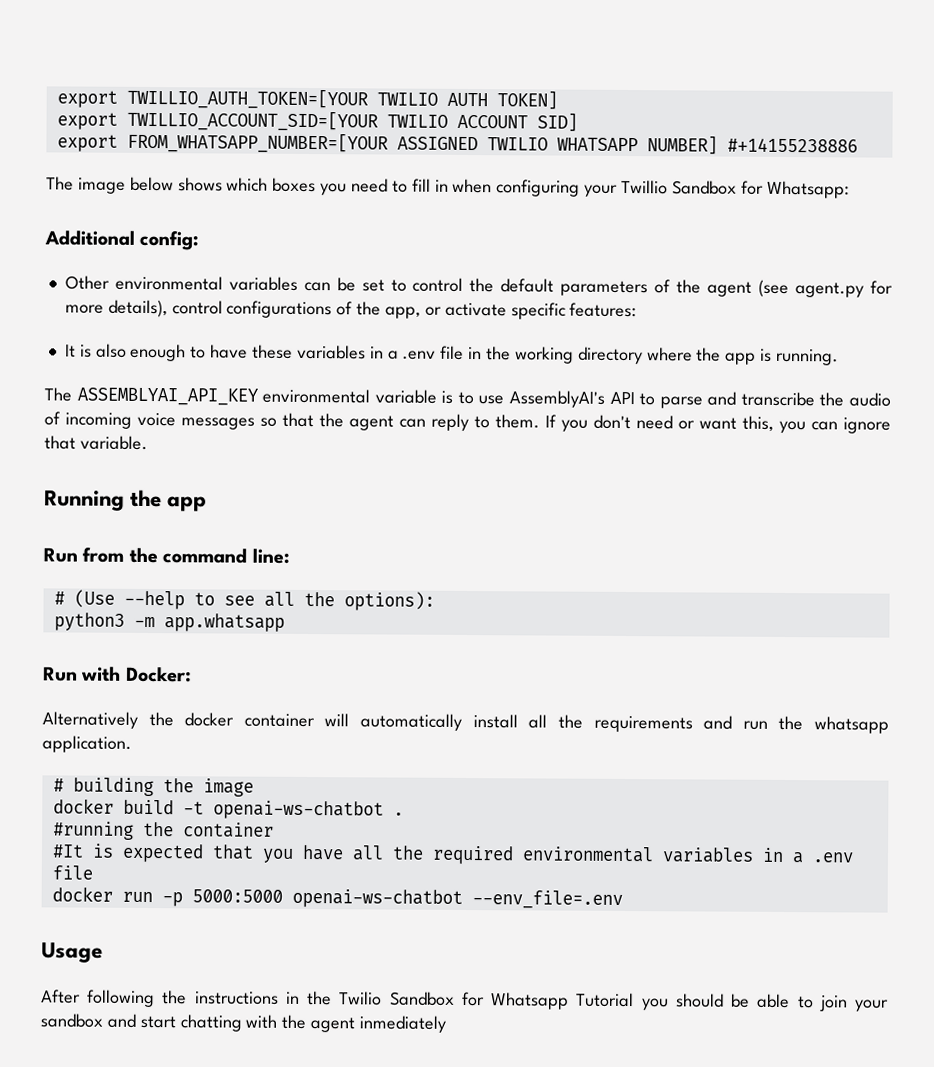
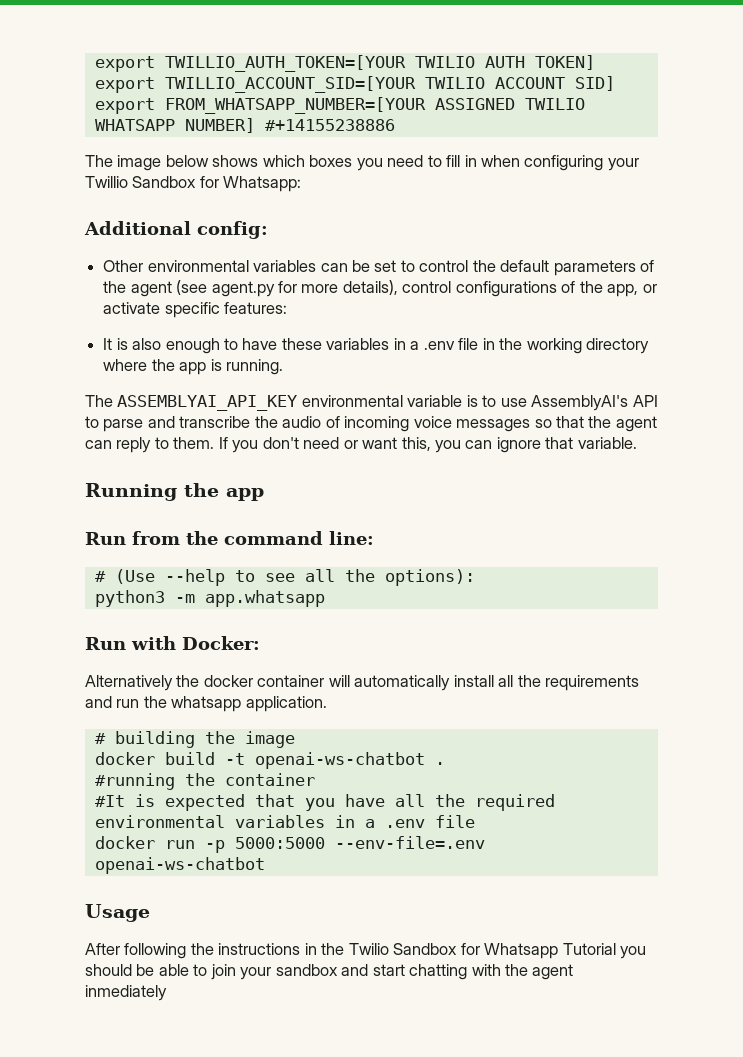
- docker run -p 5000:5000 openai-ws-chatbot --env_file=.env
+ docker run -p 5000:5000 --env-file=.env openai-ws-chatbot

